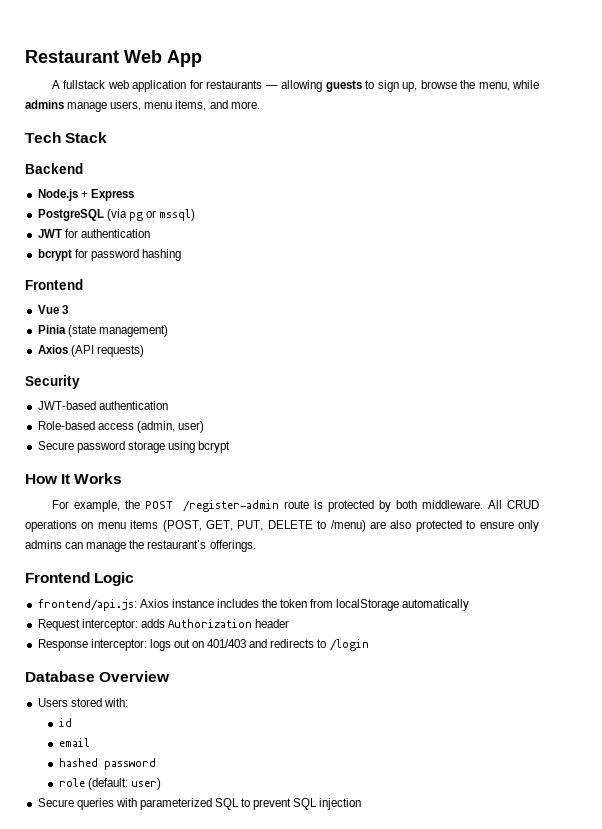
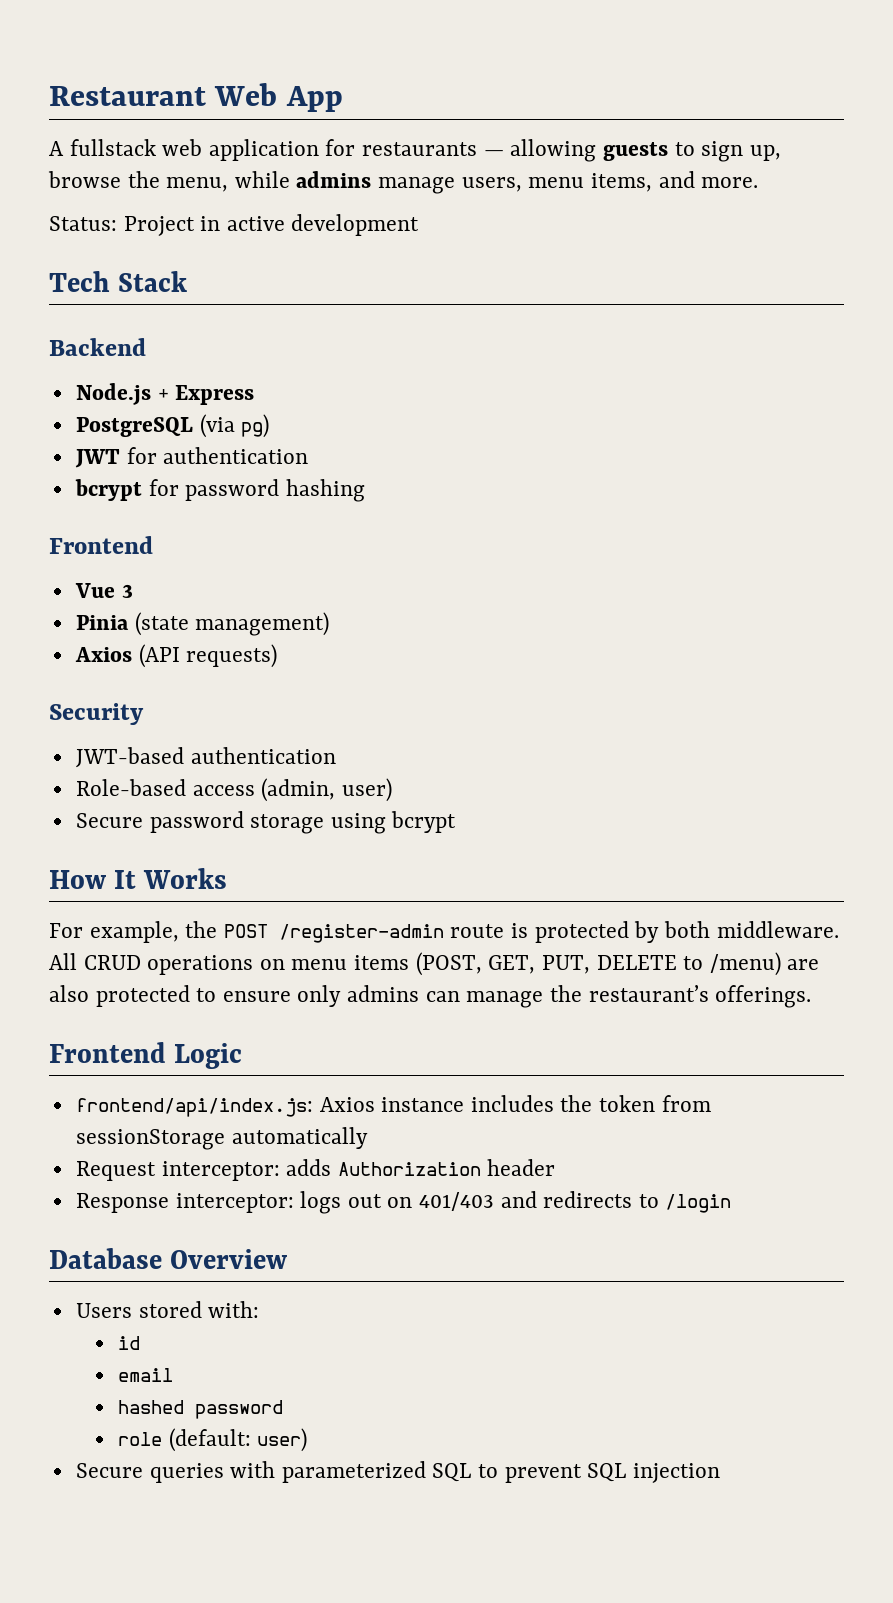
+ Status: Project in active development
- PostgreSQL (via pg or mssql)
+ PostgreSQL (via pg)
- frontend/api.js: Axios instance includes the token from localStorage automatically
+ frontend/api/index.js: Axios instance includes the token from sessionStorage automatically

